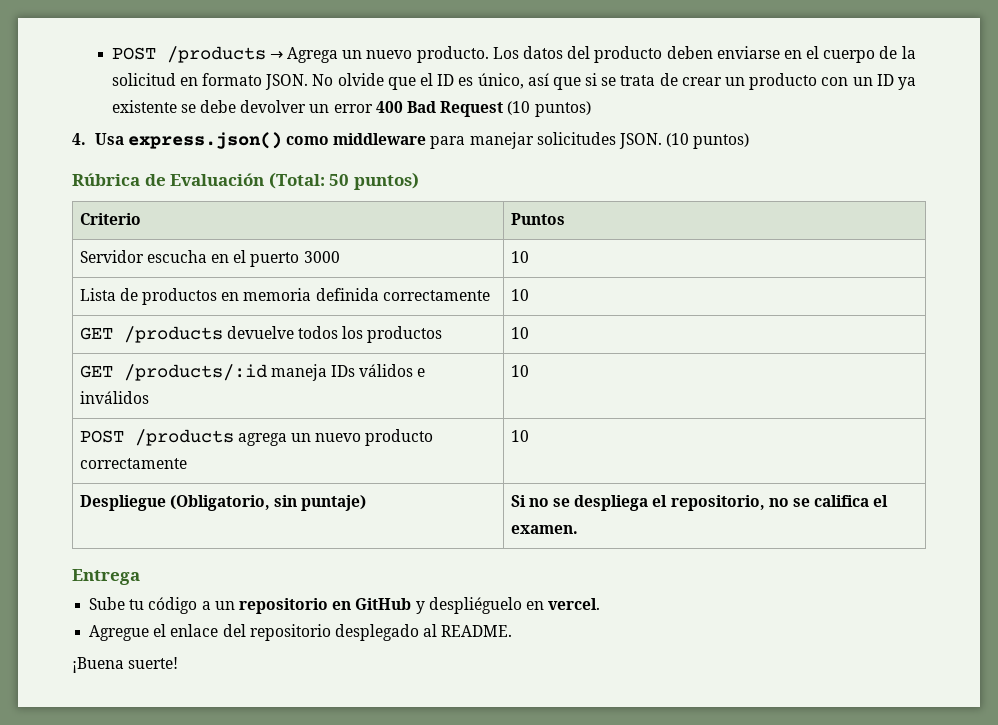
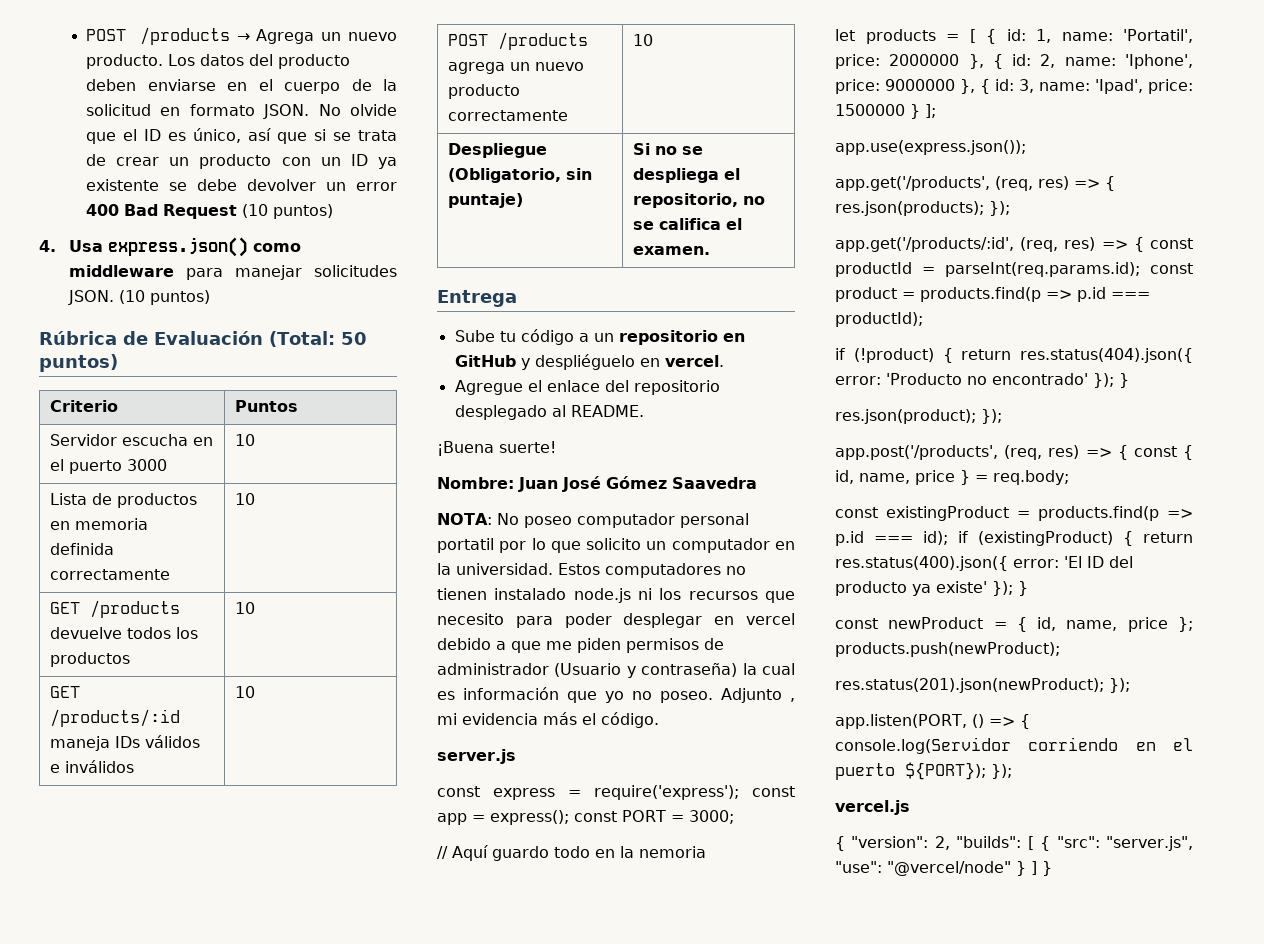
+ Nombre: Juan José Gómez Saavedra
+ NOTA: No poseo computador personal portatil por lo que solicito un computador en la universidad. Estos computadores no tienen instalado node.js ni los recursos que necesito para poder desplegar en vercel debido a que me piden permisos de administrador (Usuario y contraseña) la cual es información que yo no poseo. Adjunto , mi evidencia más el código.
+ server.js
+ const express = require('express'); const app = express(); const PORT = 3000;
+ // Aquí guardo todo en la nemoria
+ let products = [ { id: 1, name: 'Portatil', price: 2000000 }, { id: 2, name: 'Iphone', price: 9000000 }, { id: 3, name: 'Ipad', price: 1500000 } ];
+ app.use(express.json());
+ app.get('/products', (req, res) => { res.json(products); });
+ app.get('/products/:id', (req, res) => { const productId = parseInt(req.params.id); const product = products.find(p => p.id === productId);
+ if (!product) { return res.status(404).json({ error: 'Producto no encontrado' }); }
+ res.json(product); });
+ app.post('/products', (req, res) => { const { id, name, price } = req.body;
+ const existingProduct = products.find(p => p.id === id); if (existingProduct) { return res.status(400).json({ error: 'El ID del producto ya existe' }); }
+ const newProduct = { id, name, price }; products.push(newProduct);
+ res.status(201).json(newProduct); });
+ app.listen(PORT, () => { console.log(Servidor corriendo en el puerto ${PORT}); });
+ vercel.js
+ { "version": 2, "builds": [ { "src": "server.js", "use": "@vercel/node" } ] }

